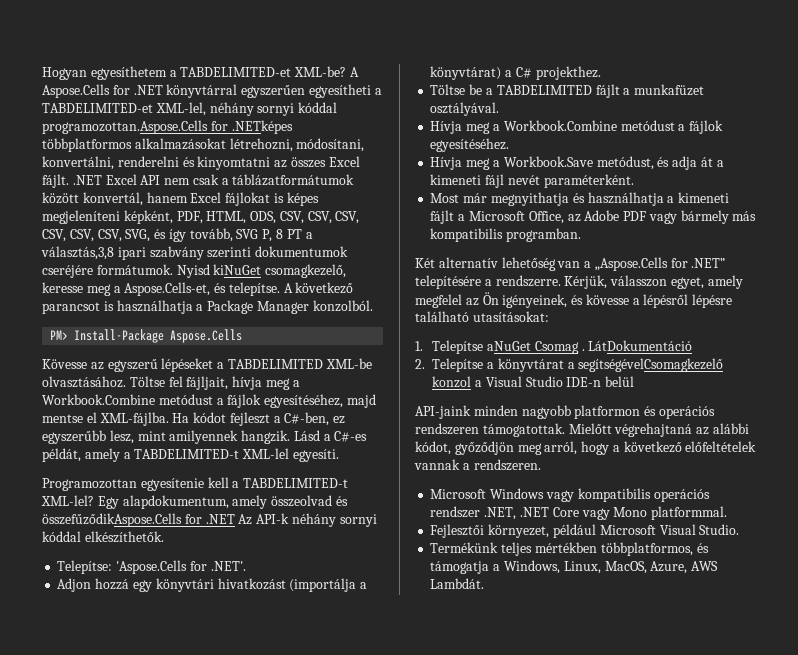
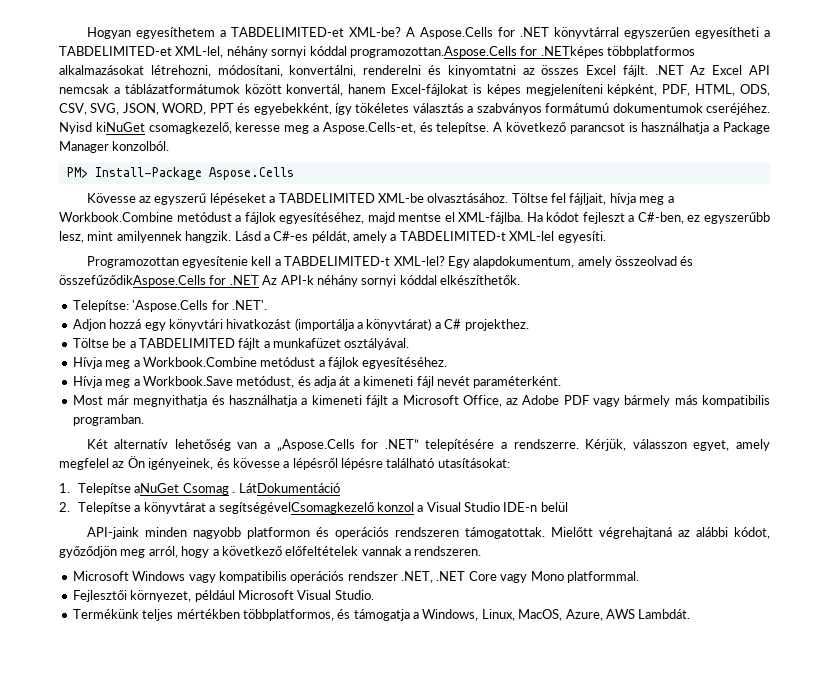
- A Aspose.Cells for .NET könyvtárral egyszerűen egyesítheti a TABDELIMITED-et XML-lel, néhány sornyi kóddal programozottan.Aspose.Cells for .NETképes többplatformos alkalmazásokat létrehozni, módosítani, konvertálni, renderelni és kinyomtatni az összes Excel fájlt. .NET Excel API nem csak a táblázatformátumok között konvertál, hanem Excel fájlokat is képes megjeleníteni képként, PDF, HTML, ODS, CSV, CSV, CSV, CSV, CSV, CSV, SVG, és így tovább, SVG P, 8 PT a választás,3,8 ipari szabvány szerinti dokumentumok cseréjére formátumok.
+ A Aspose.Cells for .NET könyvtárral egyszerűen egyesítheti a TABDELIMITED-et XML-lel, néhány sornyi kóddal programozottan.Aspose.Cells for .NETképes többplatformos alkalmazásokat létrehozni, módosítani, konvertálni, renderelni és kinyomtatni az összes Excel fájlt. .NET Az Excel API nemcsak a táblázatformátumok között konvertál, hanem Excel-fájlokat is képes megjeleníteni képként, PDF, HTML, ODS, CSV, SVG, JSON, WORD, PPT és egyebekként, így tökéletes választás a szabványos formátumú dokumentumok cseréjéhez.

